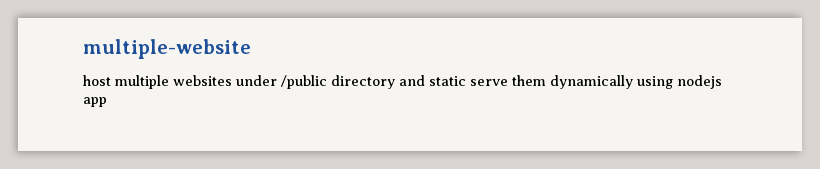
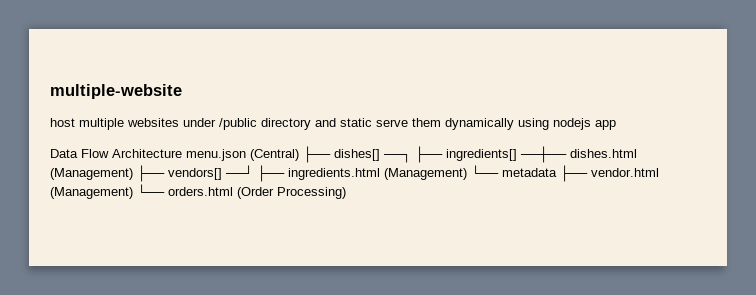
+ Data Flow Architecture menu.json (Central) ├── dishes[] ──┐ ├── ingredients[] ──┼── dishes.html (Management) ├── vendors[] ──┘ ├── ingredients.html (Management) └── metadata ├── vendor.html (Management) └── orders.html (Order Processing)

